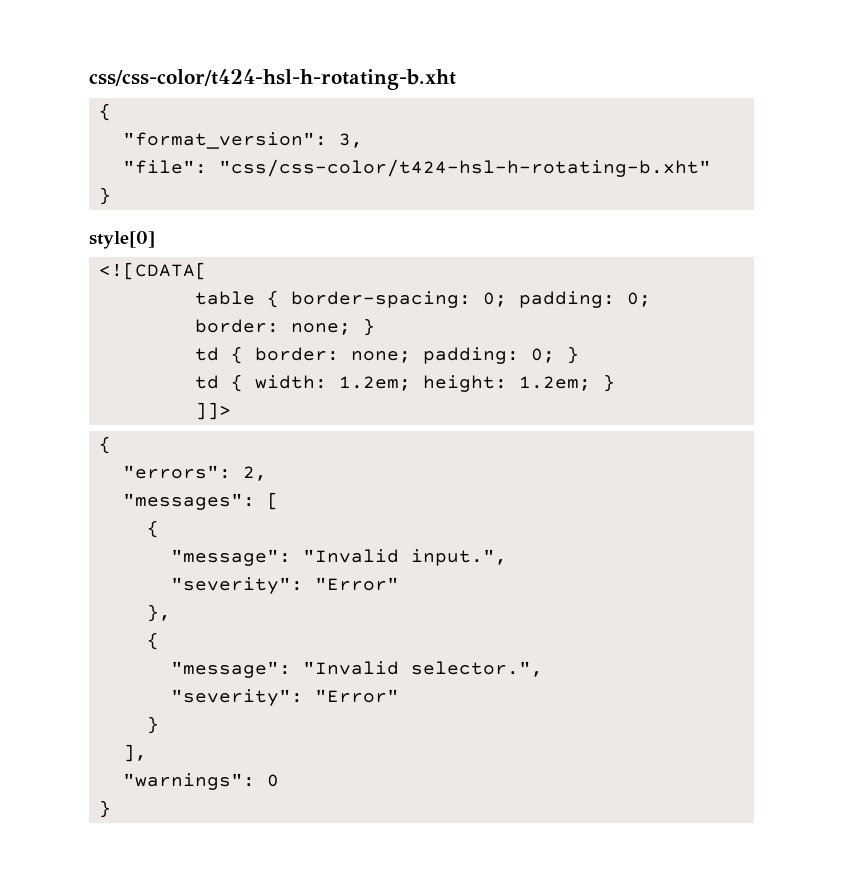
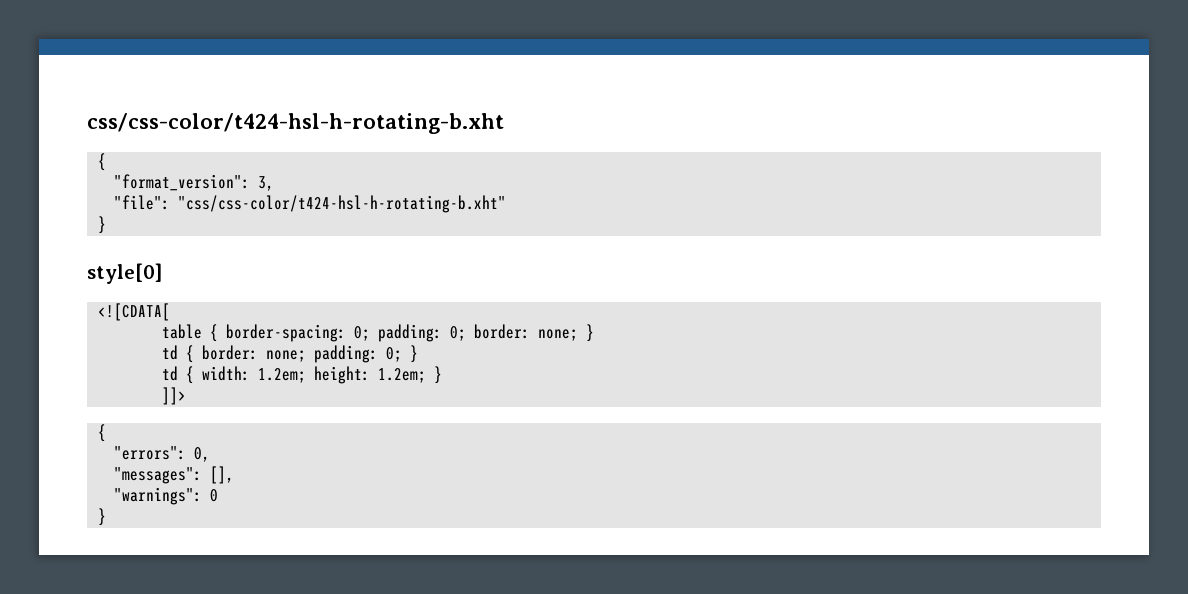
- "errors": 2,
+ "errors": 0,
- "messages": [
- {
- "message": "Invalid input.",
- "severity": "Error"
- },
- {
- "message": "Invalid selector.",
- "severity": "Error"
- }
- ],
+ "messages": [],

